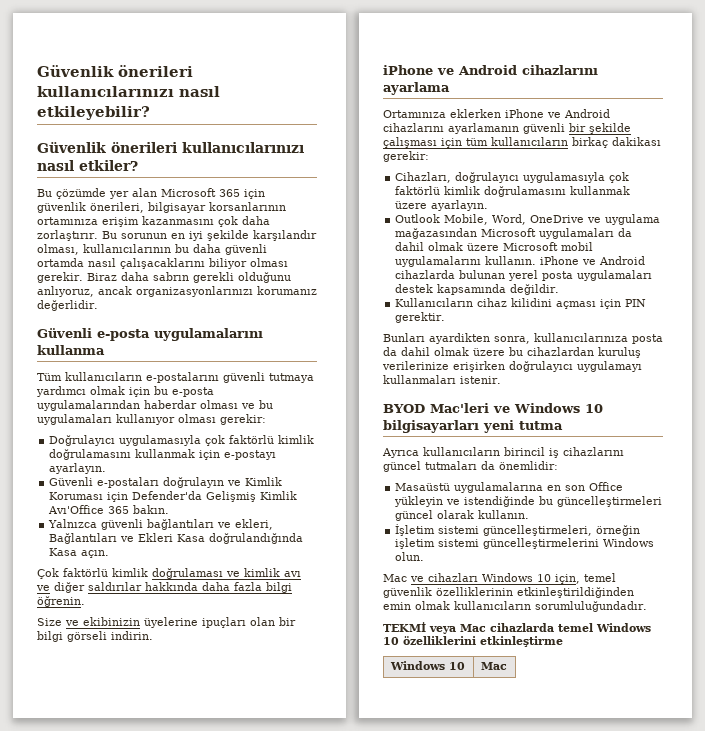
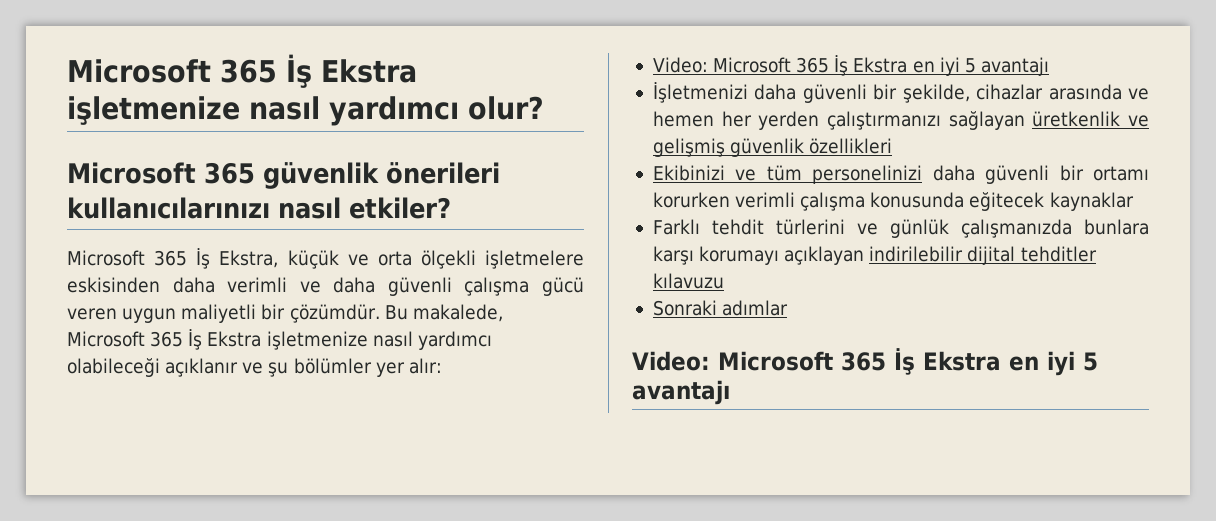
- Güvenlik önerileri kullanıcılarınızı nasıl etkileyebilir?
- Güvenlik önerileri kullanıcılarınızı nasıl etkiler?
- Bu çözümde yer alan Microsoft 365 için güvenlik önerileri, bilgisayar korsanlarının ortamınıza erişim kazanmasını çok daha zorlaştırır. Bu sorunun en iyi şekilde karşılandır olması, kullanıcılarının bu daha güvenli ortamda nasıl çalışacaklarını biliyor olması gerekir. Biraz daha sabrın gerekli olduğunu anlıyoruz, ancak organizasyonlarınızı korumanız değerlidir.
- Güvenli e-posta uygulamalarını kullanma
- Tüm kullanıcıların e-postalarını güvenli tutmaya yardımcı olmak için bu e-posta uygulamalarından haberdar olması ve bu uygulamaları kullanıyor olması gerekir:
- Doğrulayıcı uygulamasıyla çok faktörlü kimlik doğrulamasını kullanmak için e-postayı ayarlayın.
- Güvenli e-postaları doğrulayın ve Kimlik Koruması için Defender'da Gelişmiş Kimlik Avı'Office 365 bakın.
- Yalnızca güvenli bağlantıları ve ekleri, Bağlantıları ve Ekleri Kasa doğrulandığında Kasa açın.
- Çok faktörlü kimlik doğrulaması ve kimlik avı ve diğer saldırılar hakkında daha fazla bilgi öğrenin.
- Size ve ekibinizin üyelerine ipuçları olan bir bilgi görseli indirin.
- iPhone ve Android cihazlarını ayarlama
- Ortamınıza eklerken iPhone ve Android cihazlarını ayarlamanın güvenli bir şekilde çalışması için tüm kullanıcıların birkaç dakikası gerekir:
- Cihazları, doğrulayıcı uygulamasıyla çok faktörlü kimlik doğrulamasını kullanmak üzere ayarlayın.
- Outlook Mobile, Word, OneDrive ve uygulama mağazasından Microsoft uygulamaları da dahil olmak üzere Microsoft mobil uygulamalarını kullanın. iPhone ve Android cihazlarda bulunan yerel posta uygulamaları destek kapsamında değildir.
- Kullanıcıların cihaz kilidini açması için PIN gerektir.
- Bunları ayardikten sonra, kullanıcılarınıza posta da dahil olmak üzere bu cihazlardan kuruluş verilerinize erişirken doğrulayıcı uygulamayı kullanmaları istenir.
- BYOD Mac'leri ve Windows 10 bilgisayarları yeni tutma
- Ayrıca kullanıcıların birincil iş cihazlarını güncel tutmaları da önemlidir:
- Masaüstü uygulamalarına en son Office yükleyin ve istendiğinde bu güncelleştirmeleri güncel olarak kullanın.
- İşletim sistemi güncelleştirmeleri, örneğin işletim sistemi güncelleştirmelerini Windows olun.
- Mac ve cihazları Windows 10 için, temel güvenlik özelliklerinin etkinleştirildiğinden emin olmak kullanıcıların sorumluluğundadır.
- TEKMİ veya Mac cihazlarda temel Windows 10 özelliklerini etkinleştirme
- Windows 10 | Mac
+ Microsoft 365 İş Ekstra işletmenize nasıl yardımcı olur?
+ Microsoft 365 güvenlik önerileri kullanıcılarınızı nasıl etkiler?
+ Microsoft 365 İş Ekstra, küçük ve orta ölçekli işletmelere eskisinden daha verimli ve daha güvenli çalışma gücü veren uygun maliyetli bir çözümdür. Bu makalede, Microsoft 365 İş Ekstra işletmenize nasıl yardımcı olabileceği açıklanır ve şu bölümler yer alır:
+ Video: Microsoft 365 İş Ekstra en iyi 5 avantajı
+ İşletmenizi daha güvenli bir şekilde, cihazlar arasında ve hemen her yerden çalıştırmanızı sağlayan üretkenlik ve gelişmiş güvenlik özellikleri
+ Ekibinizi ve tüm personelinizi daha güvenli bir ortamı korurken verimli çalışma konusunda eğitecek kaynaklar
+ Farklı tehdit türlerini ve günlük çalışmanızda bunlara karşı korumayı açıklayan indirilebilir dijital tehditler kılavuzu
+ Sonraki adımlar
+ Video: Microsoft 365 İş Ekstra en iyi 5 avantajı

